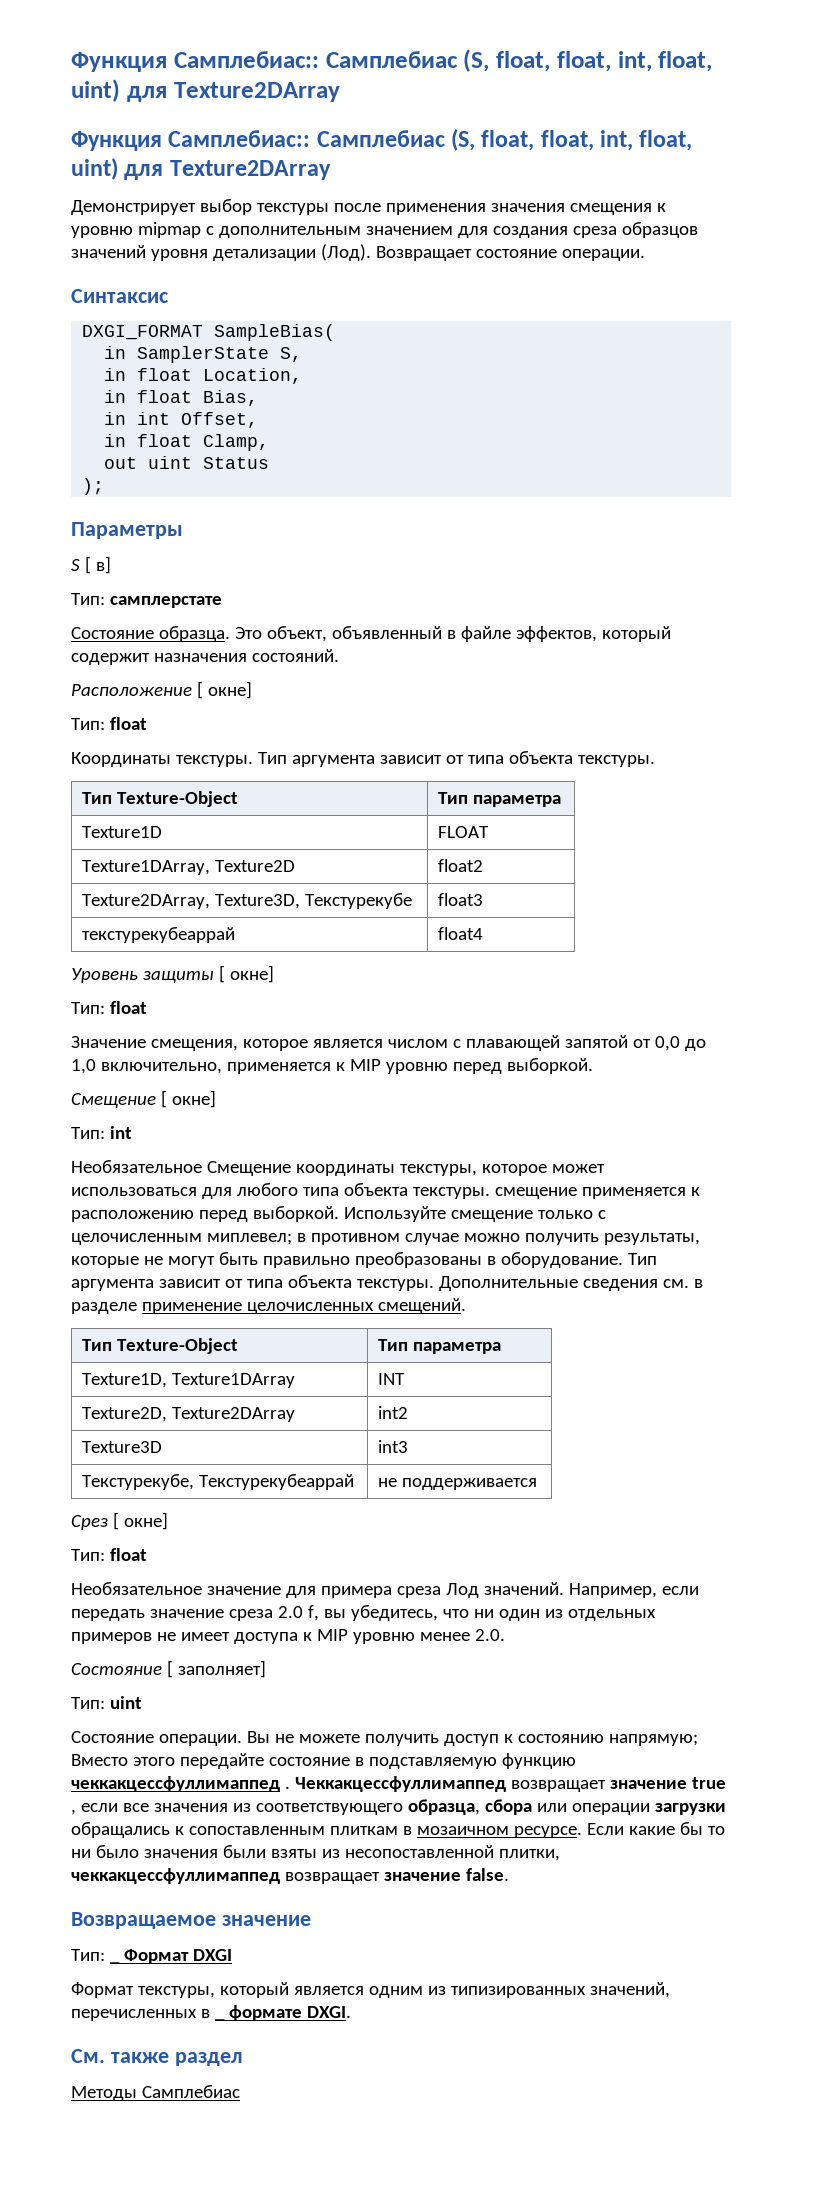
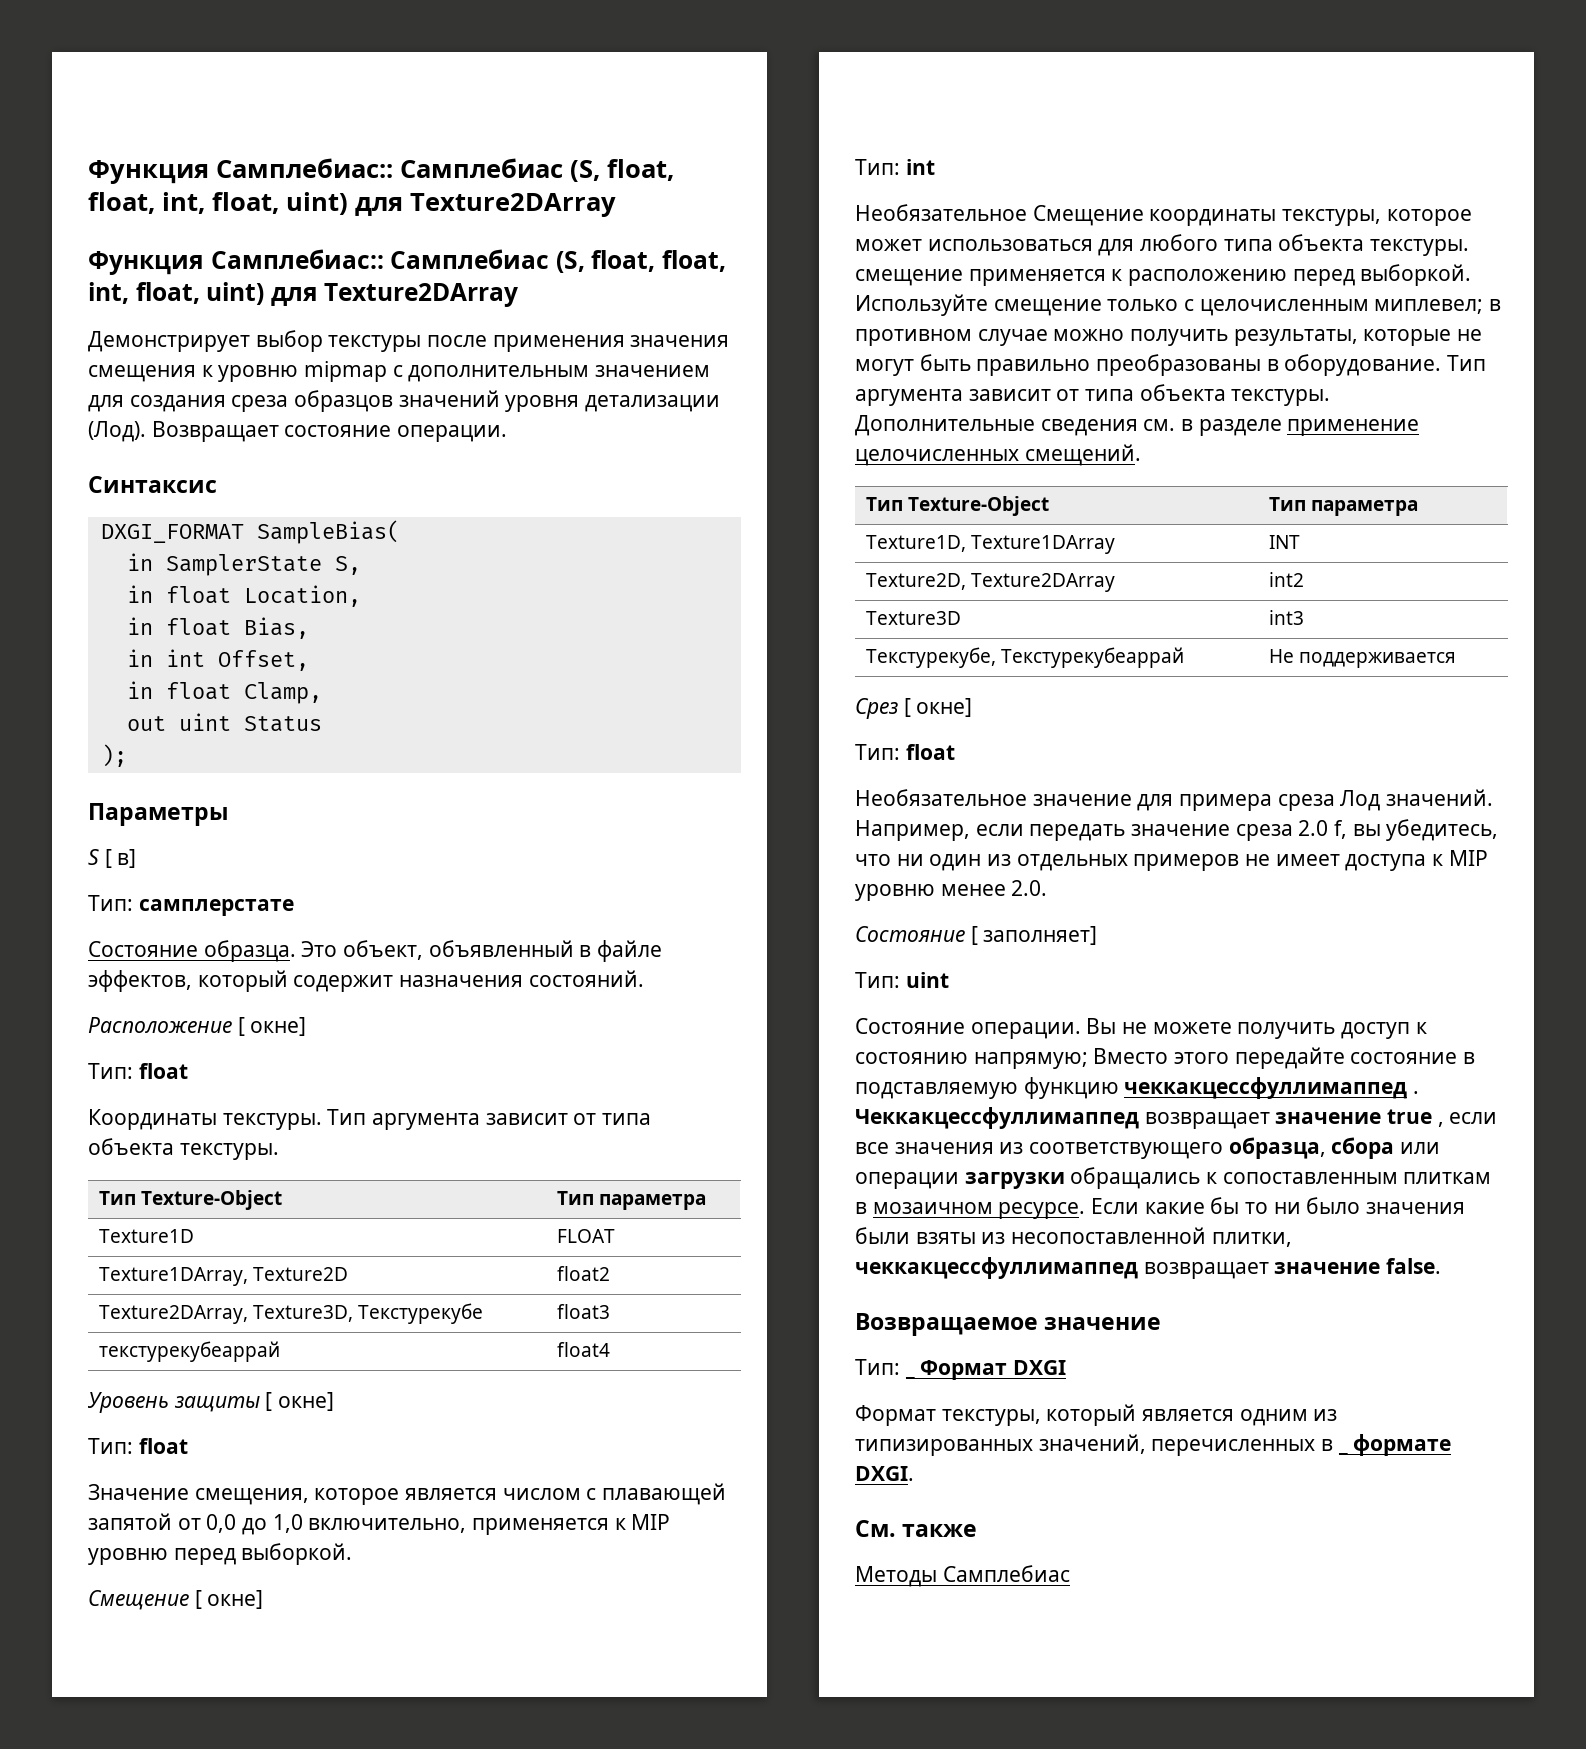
- Текстурекубе, Текстурекубеаррай | не поддерживается
+ Текстурекубе, Текстурекубеаррай | Не поддерживается
- См. также раздел
+ См. также

